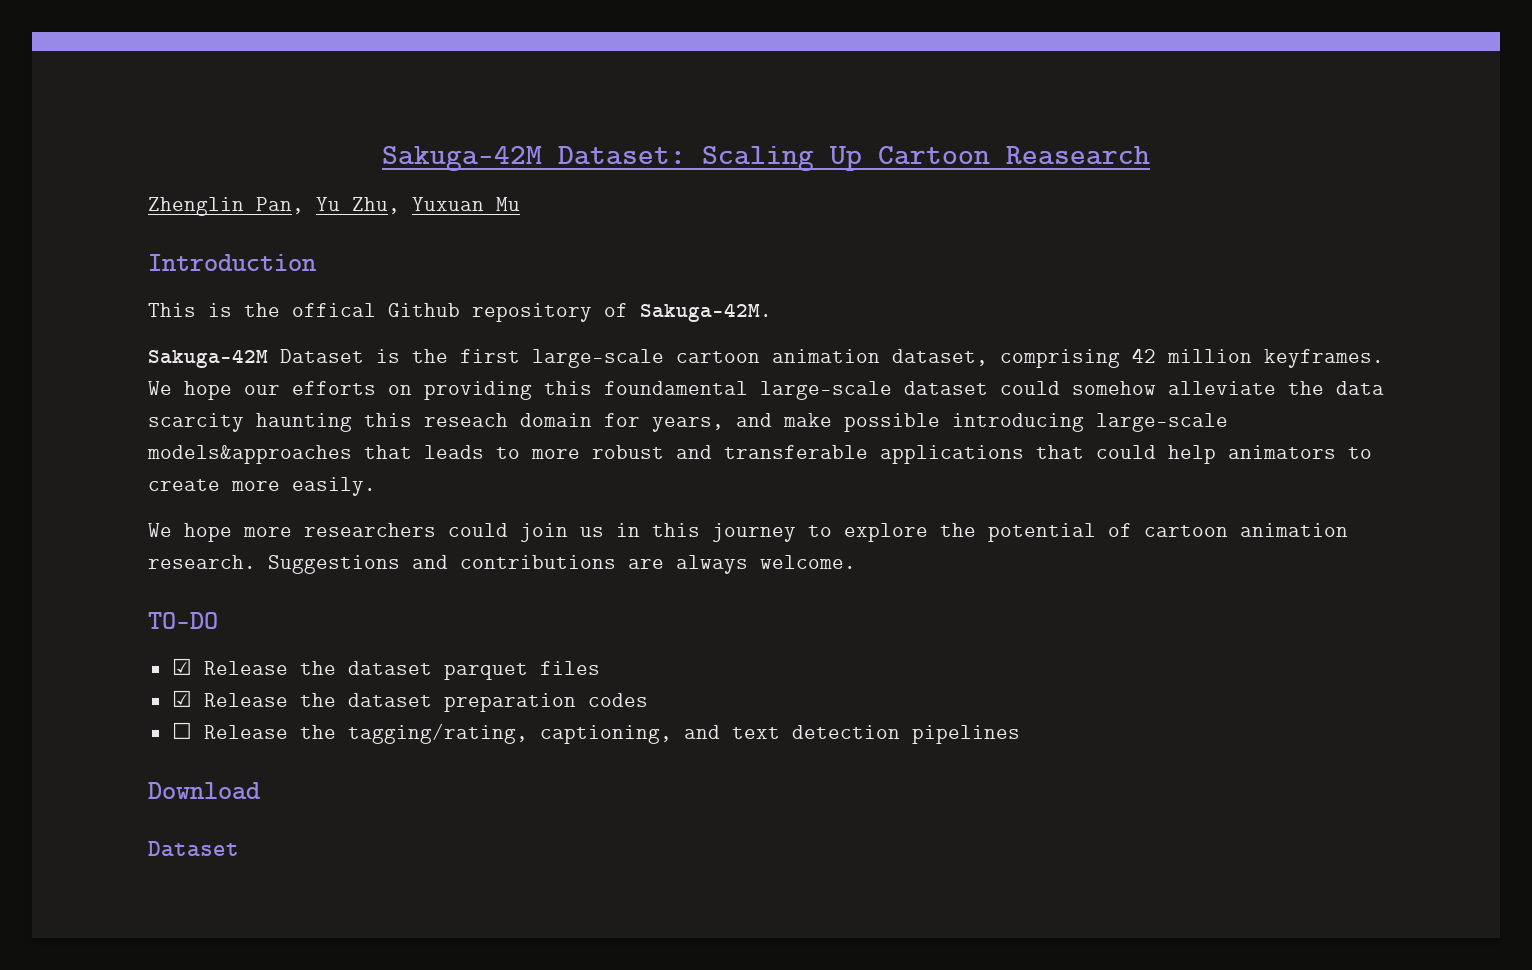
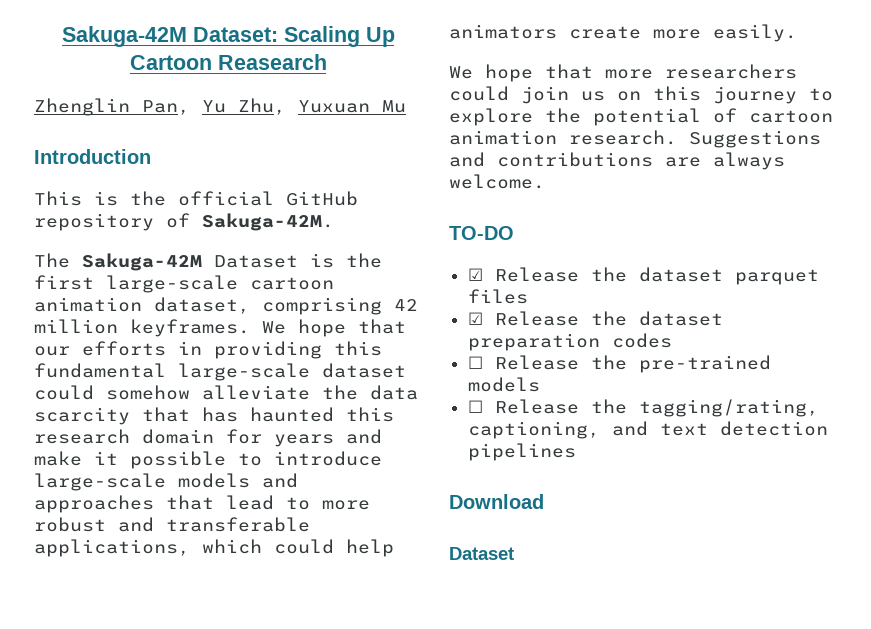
- This is the offical Github repository of Sakuga-42M.
+ This is the official GitHub repository of Sakuga-42M.
- Sakuga-42M Dataset is the first large-scale cartoon animation dataset, comprising 42 million keyframes.
+ The Sakuga-42M Dataset is the first large-scale cartoon animation dataset, comprising 42 million keyframes.
- We hope our efforts on providing this foundamental large-scale dataset could somehow alleviate the data scarcity haunting this reseach domain for years, and make possible introducing large-scale models&approaches that leads to more robust and transferable applications that could help animators to create more easily.
+ We hope that our efforts in providing this fundamental large-scale dataset could somehow alleviate the data scarcity that has haunted this research domain for years and make it possible to introduce large-scale models and approaches that lead to more robust and transferable applications, which could help animators create more easily.
- We hope more researchers could join us in this journey to explore the potential of cartoon animation research.
+ We hope that more researchers could join us on this journey to explore the potential of cartoon animation research.
+ ☐ Release the pre-trained models

